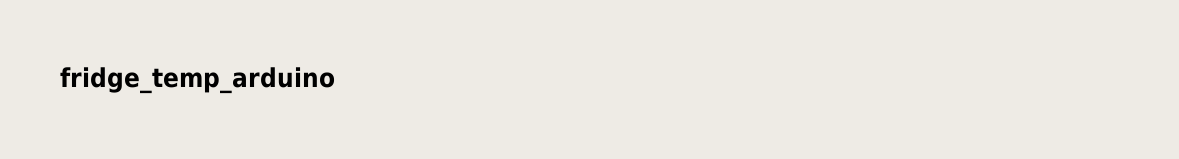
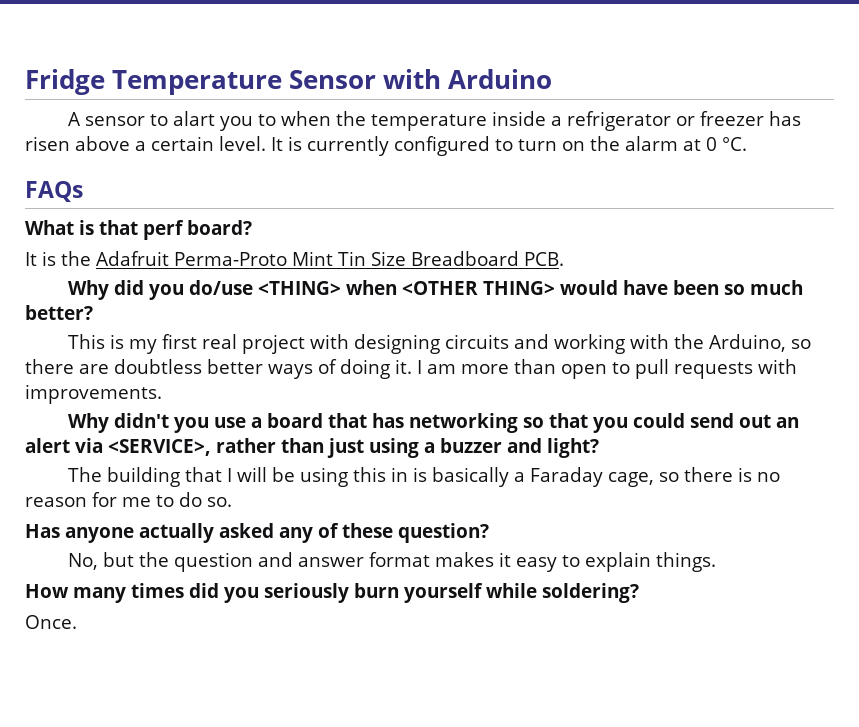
- fridge_temp_arduino
+ Fridge Temperature Sensor with Arduino
+ A sensor to alart you to when the temperature inside a refrigerator or freezer has risen above a certain level. It is currently configured to turn on the alarm at 0 °C.
+ FAQs
+ What is that perf board?
+ It is the Adafruit Perma-Proto Mint Tin Size Breadboard PCB.
+ Why did you do/use <THING> when <OTHER THING> would have been so much better?
+ This is my first real project with designing circuits and working with the Arduino, so there are doubtless better ways of doing it. I am more than open to pull requests with improvements.
+ Why didn't you use a board that has networking so that you could send out an alert via <SERVICE>, rather than just using a buzzer and light?
+ The building that I will be using this in is basically a Faraday cage, so there is no reason for me to do so.
+ Has anyone actually asked any of these question?
+ No, but the question and answer format makes it easy to explain things.
+ How many times did you seriously burn yourself while soldering?
+ Once.

